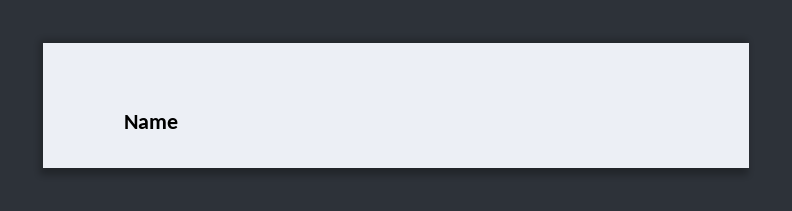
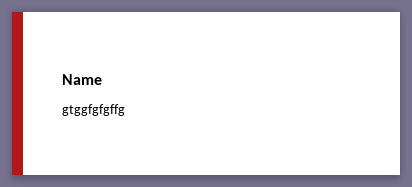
+ gtggfgfgffg

